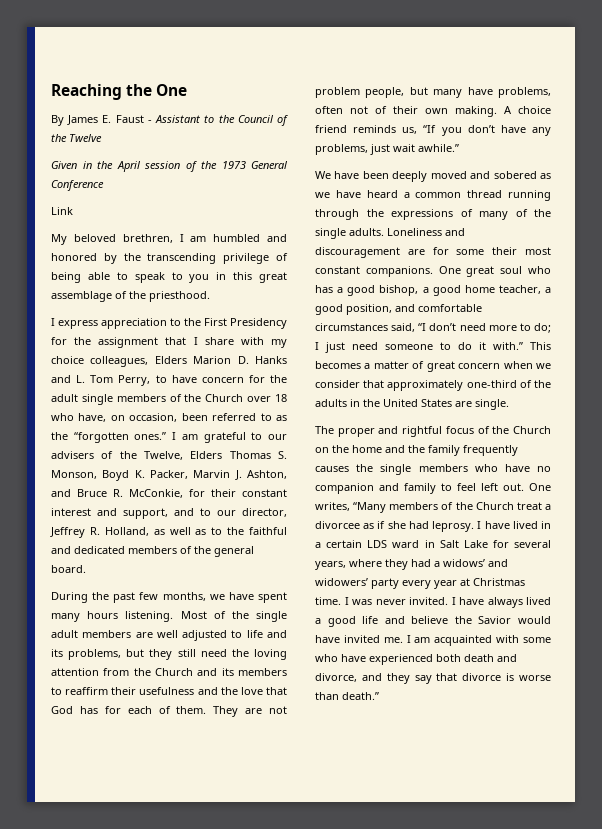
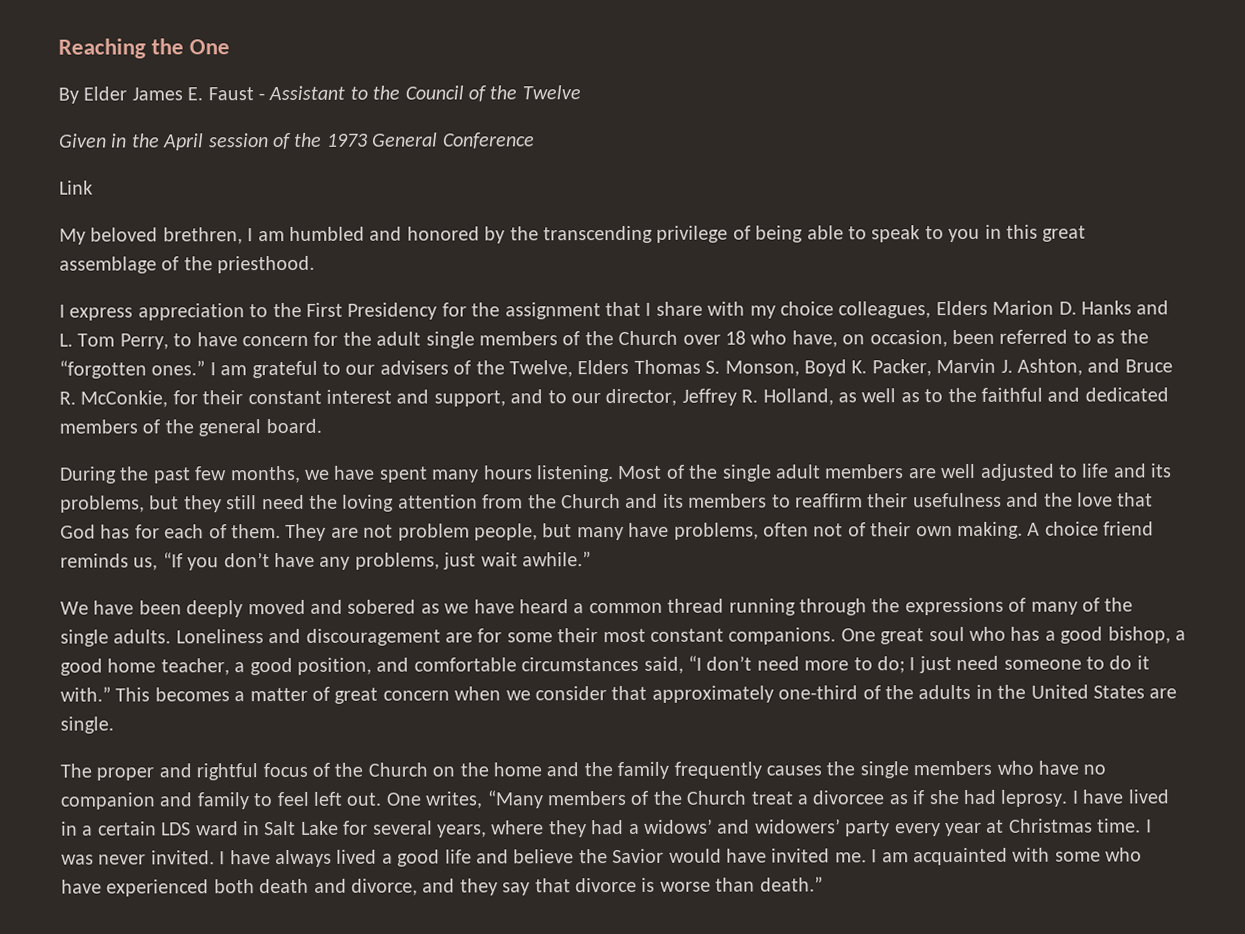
- By James E. Faust - Assistant to the Council of the Twelve
+ By Elder James E. Faust - Assistant to the Council of the Twelve

